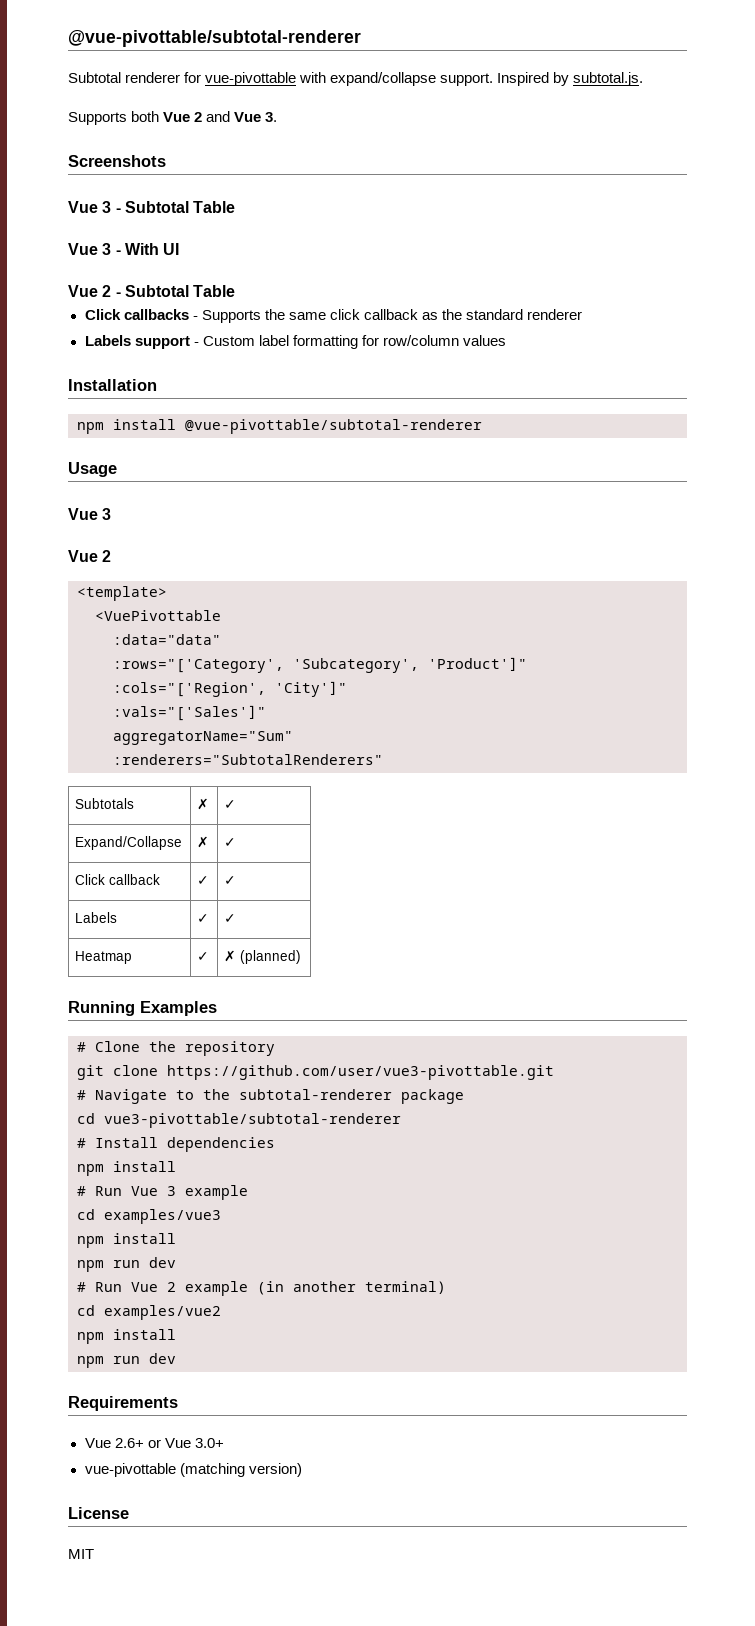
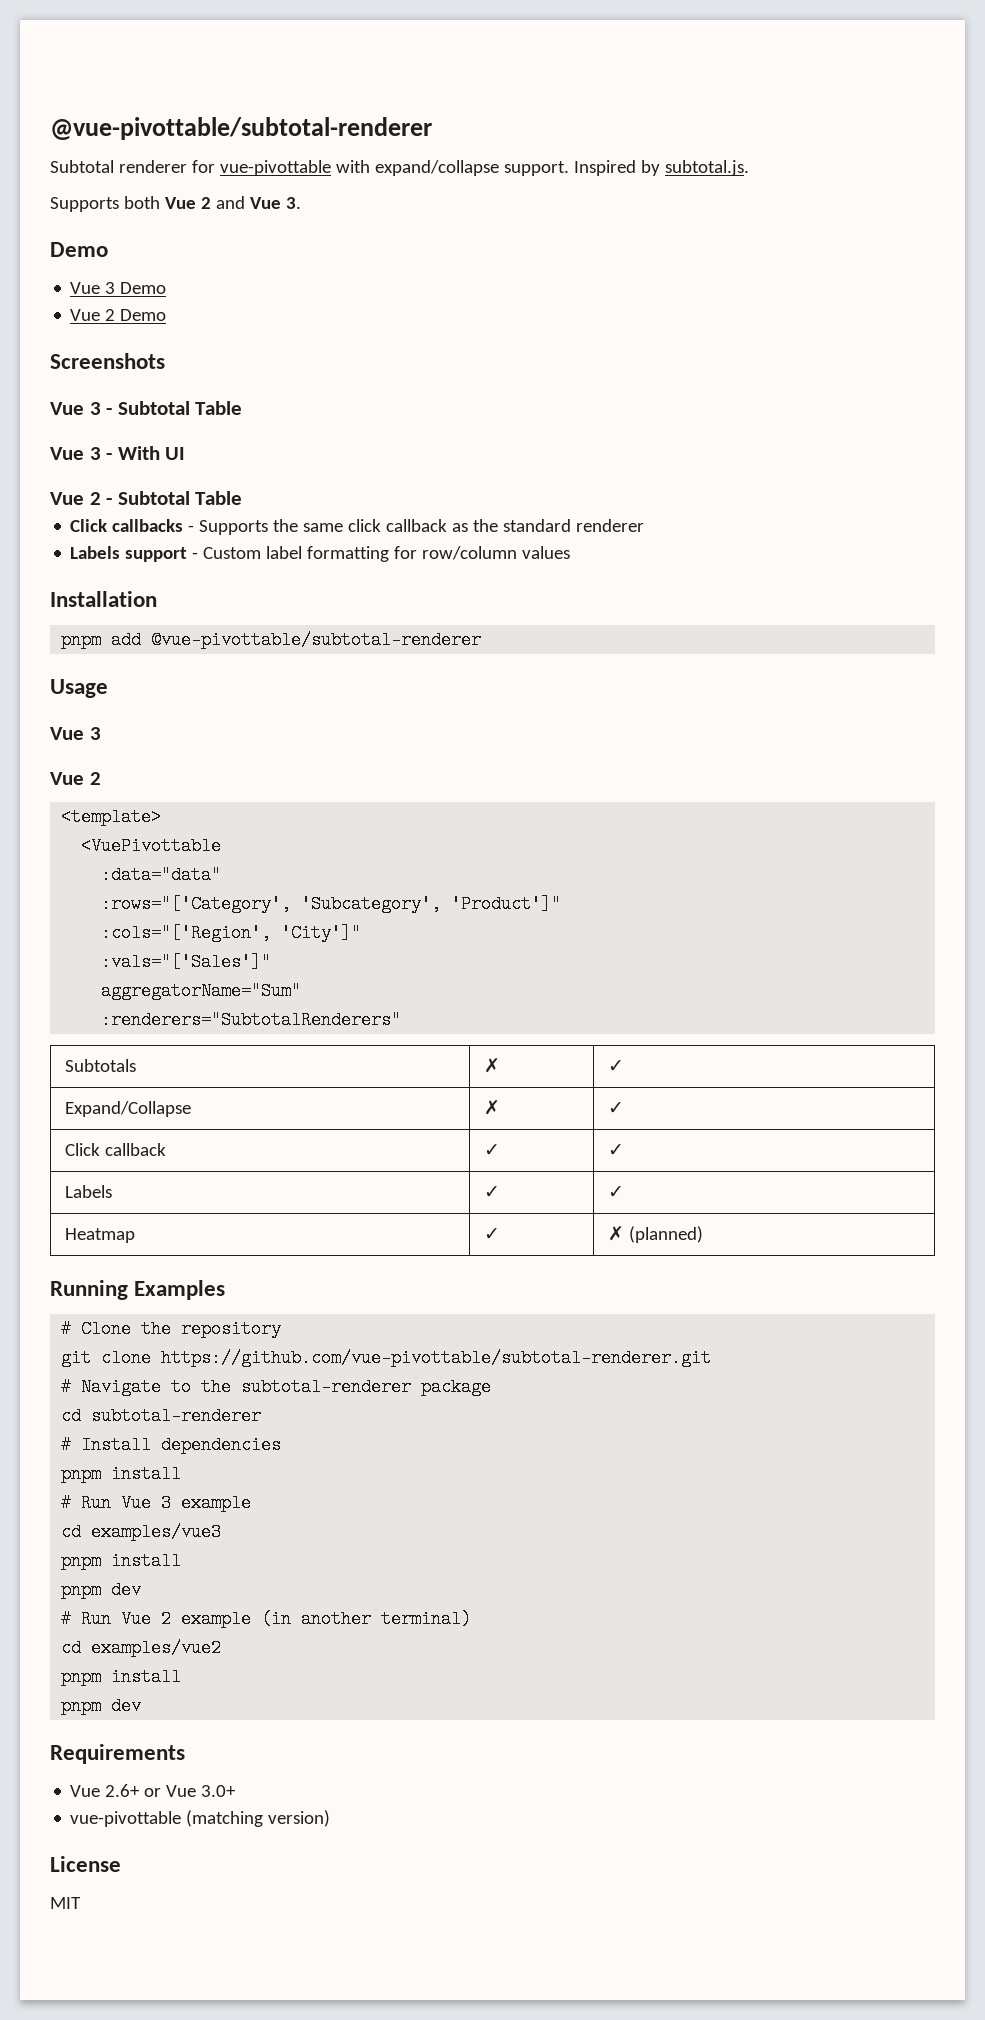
  Supports both Vue 2 and Vue 3.
+ Demo
+ Vue 3 Demo
+ Vue 2 Demo
- npm install @vue-pivottable/subtotal-renderer
+ pnpm add @vue-pivottable/subtotal-renderer
- git clone https://github.com/user/vue3-pivottable.git
+ git clone https://github.com/vue-pivottable/subtotal-renderer.git
- cd vue3-pivottable/subtotal-renderer
+ cd subtotal-renderer
  # Install dependencies
- npm install
+ pnpm install
  cd examples/vue3
- npm install
- npm run dev
+ pnpm install
+ pnpm dev
  cd examples/vue2
- npm install
- npm run dev
+ pnpm install
+ pnpm dev

